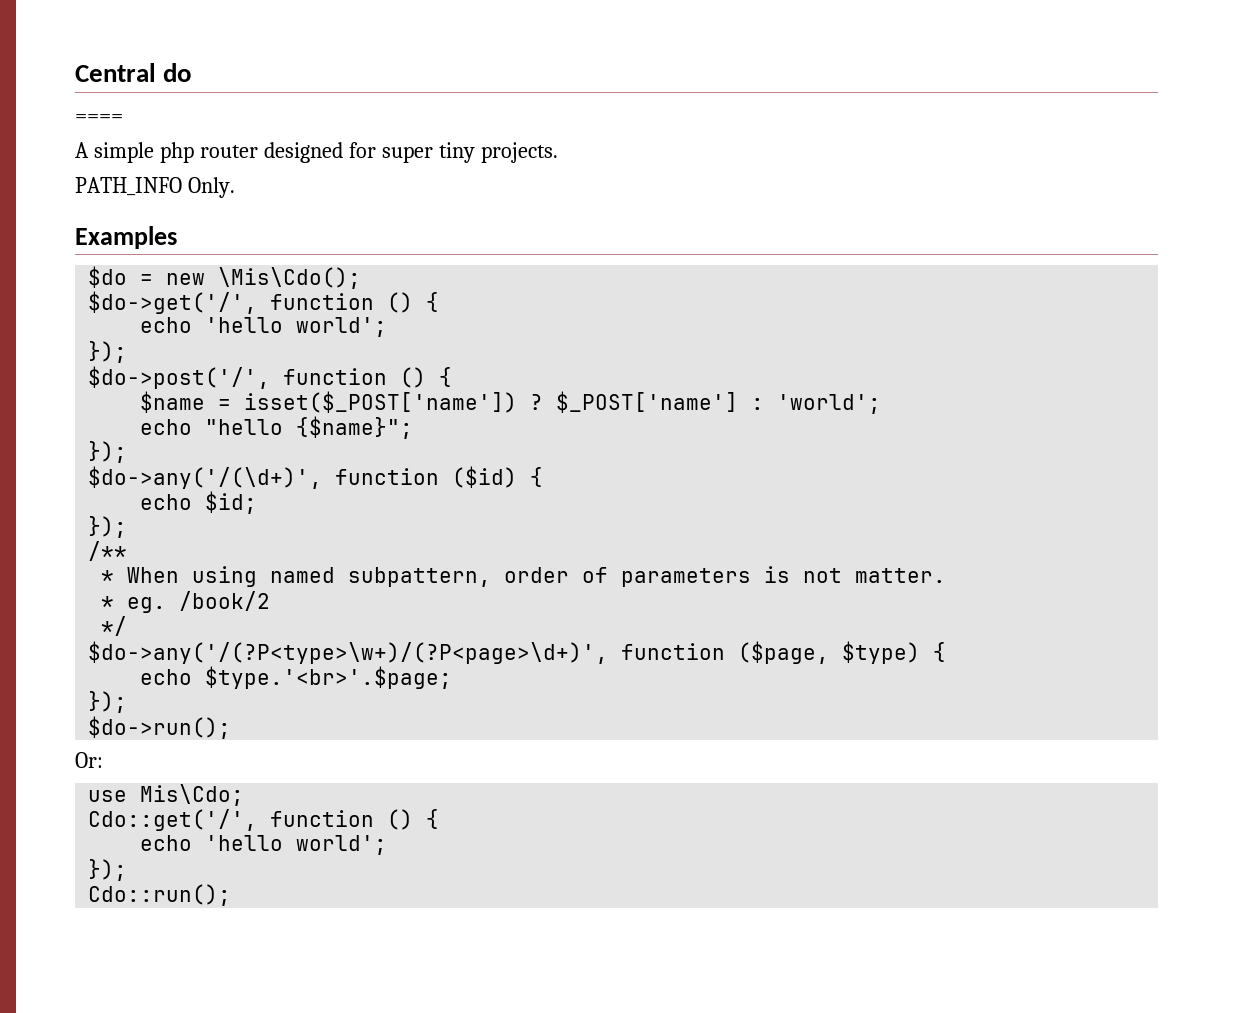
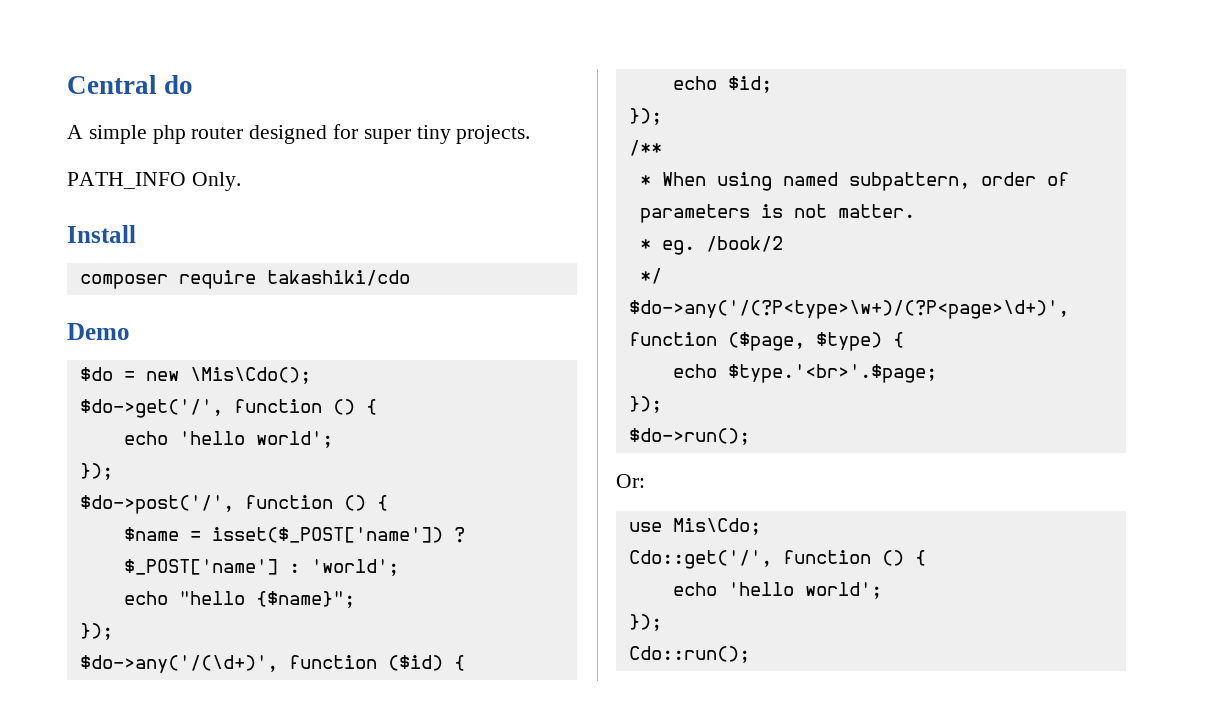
- ====
- Examples
+ Install
+ composer require takashiki/cdo
+ Demo

